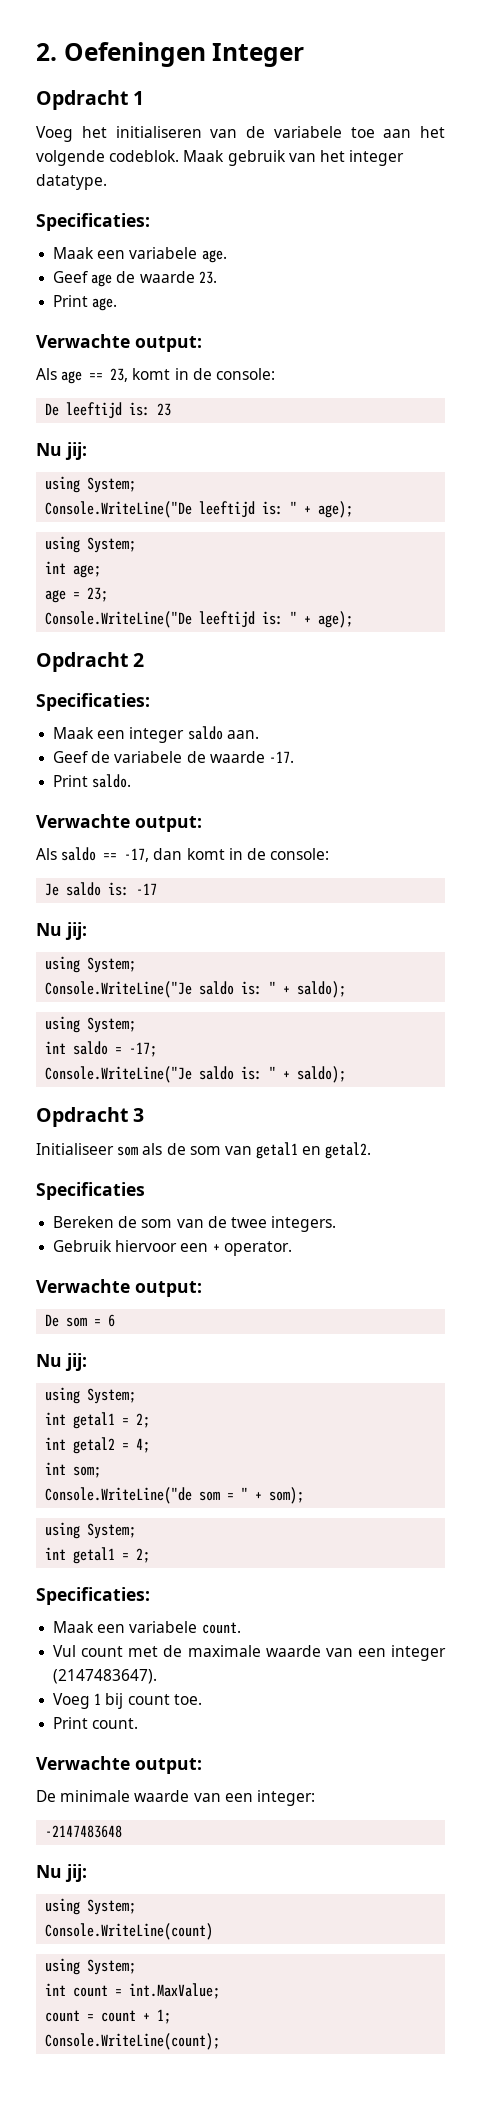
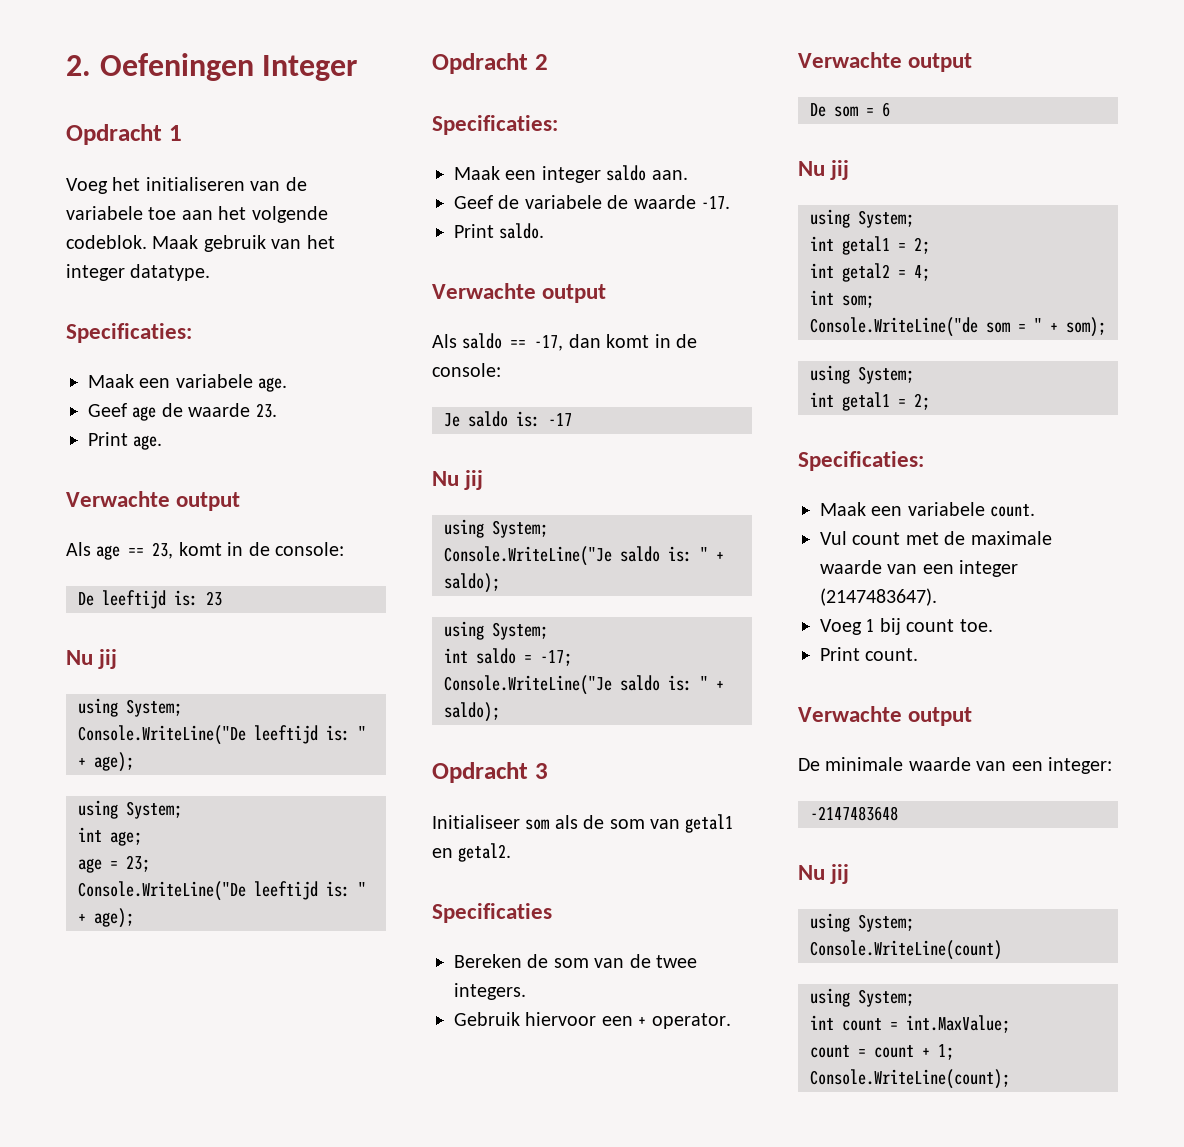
  Print age.
- Verwachte output:
+ Verwachte output
  De leeftijd is: 23
- Nu jij:
+ Nu jij
  Print saldo.
- Verwachte output:
+ Verwachte output
  Je saldo is: -17
- Nu jij:
+ Nu jij
  Gebruik hiervoor een + operator.
- Verwachte output:
+ Verwachte output
  De som = 6
- Nu jij:
+ Nu jij
  Print count.
- Verwachte output:
+ Verwachte output
  -2147483648
- Nu jij:
+ Nu jij

